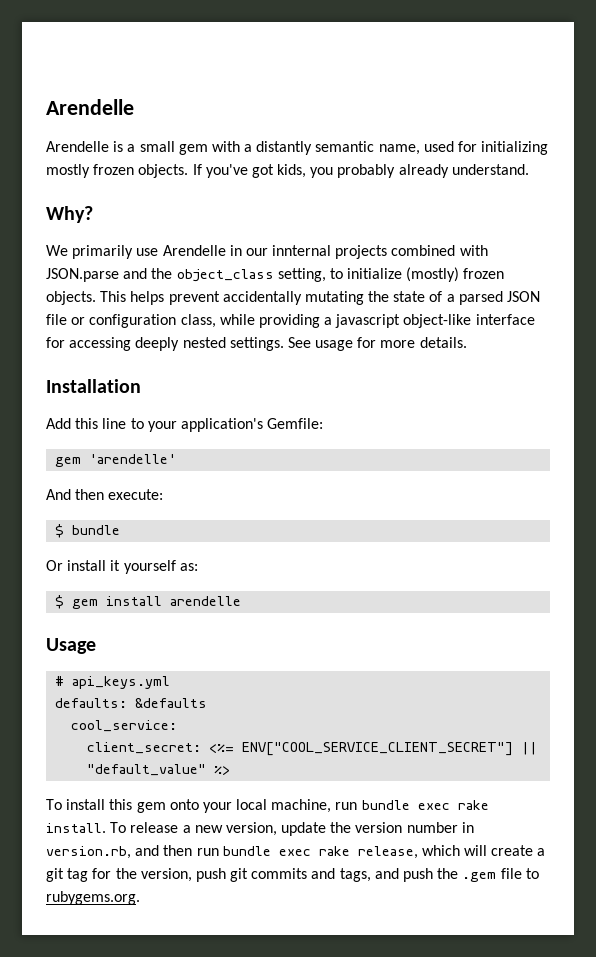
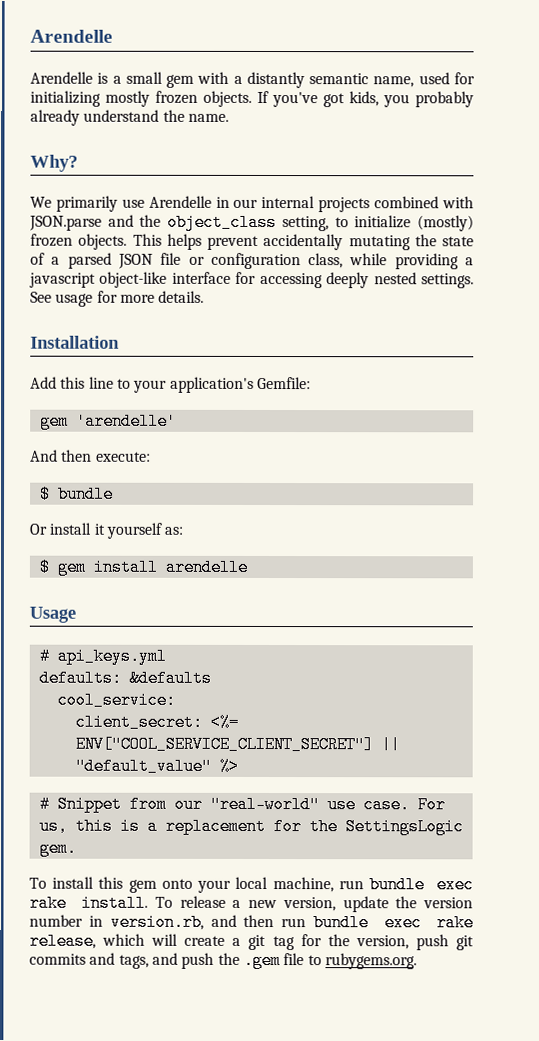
- If you've got kids, you probably already understand.
+ If you've got kids, you probably already understand the name.
- We primarily use Arendelle in our innternal projects combined with JSON.parse and the object_class setting, to initialize (mostly) frozen objects.
+ We primarily use Arendelle in our internal projects combined with JSON.parse and the object_class setting, to initialize (mostly) frozen objects.
+ # Snippet from our "real-world" use case. For us, this is a replacement for the SettingsLogic gem.

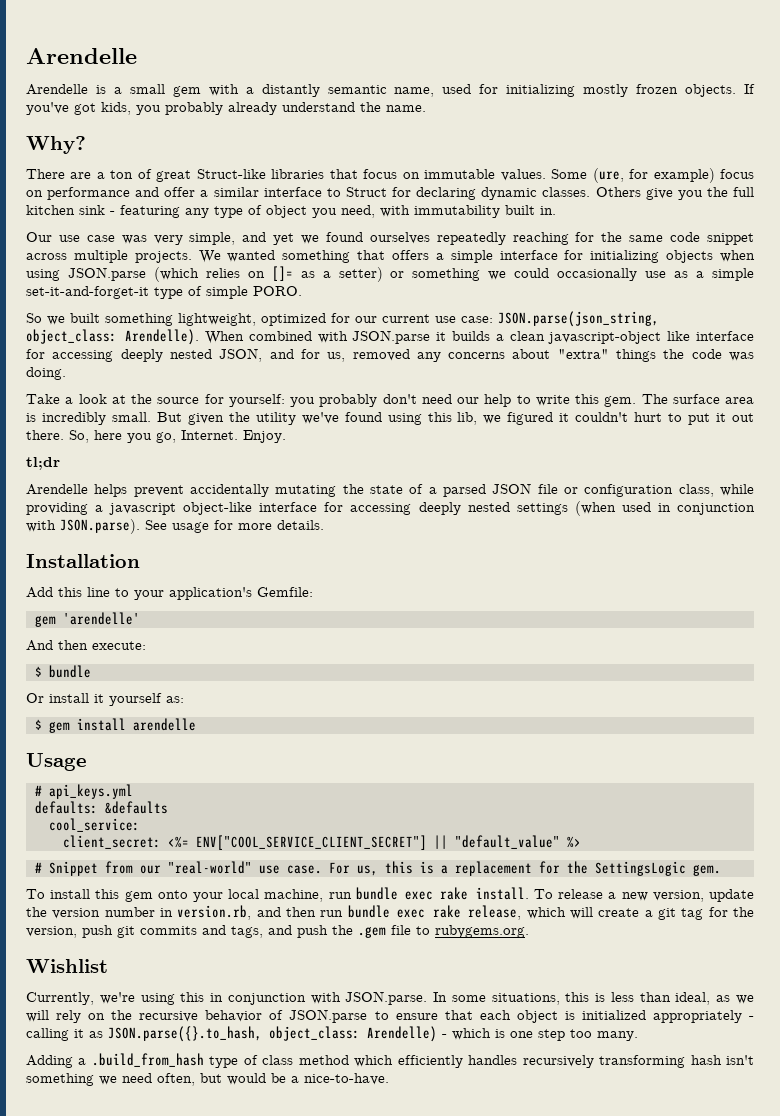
- We primarily use Arendelle in our internal projects combined with JSON.parse and the object_class setting, to initialize (mostly) frozen objects. This helps prevent accidentally mutating the state of a parsed JSON file or configuration class, while providing a javascript object-like interface for accessing deeply nested settings. See usage for more details.
+ There are a ton of great Struct-like libraries that focus on immutable values. Some (ure, for example) focus on performance and offer a similar interface to Struct for declaring dynamic classes. Others give you the full kitchen sink - featuring any type of object you need, with immutability built in.
+ Our use case was very simple, and yet we found ourselves repeatedly reaching for the same code snippet across multiple projects. We wanted something that offers a simple interface for initializing objects when using JSON.parse (which relies on []= as a setter) or something we could occasionally use as a simple set-it-and-forget-it type of simple PORO.
+ So we built something lightweight, optimized for our current use case: JSON.parse(json_string, object_class: Arendelle). When combined with JSON.parse it builds a clean javascript-object like interface for accessing deeply nested JSON, and for us, removed any concerns about "extra" things the code was doing.
+ Take a look at the source for yourself: you probably don't need our help to write this gem. The surface area is incredibly small. But given the utility we've found using this lib, we figured it couldn't hurt to put it out there. So, here you go, Internet. Enjoy.
+ tl;dr
+ Arendelle helps prevent accidentally mutating the state of a parsed JSON file or configuration class, while providing a javascript object-like interface for accessing deeply nested settings (when used in conjunction with JSON.parse). See usage for more details.
+ Wishlist
+ Currently, we're using this in conjunction with JSON.parse. In some situations, this is less than ideal, as we will rely on the recursive behavior of JSON.parse to ensure that each object is initialized appropriately - calling it as JSON.parse({}.to_hash, object_class: Arendelle) - which is one step too many.
+ Adding a .build_from_hash type of class method which efficiently handles recursively transforming hash isn't something we need often, but would be a nice-to-have.

